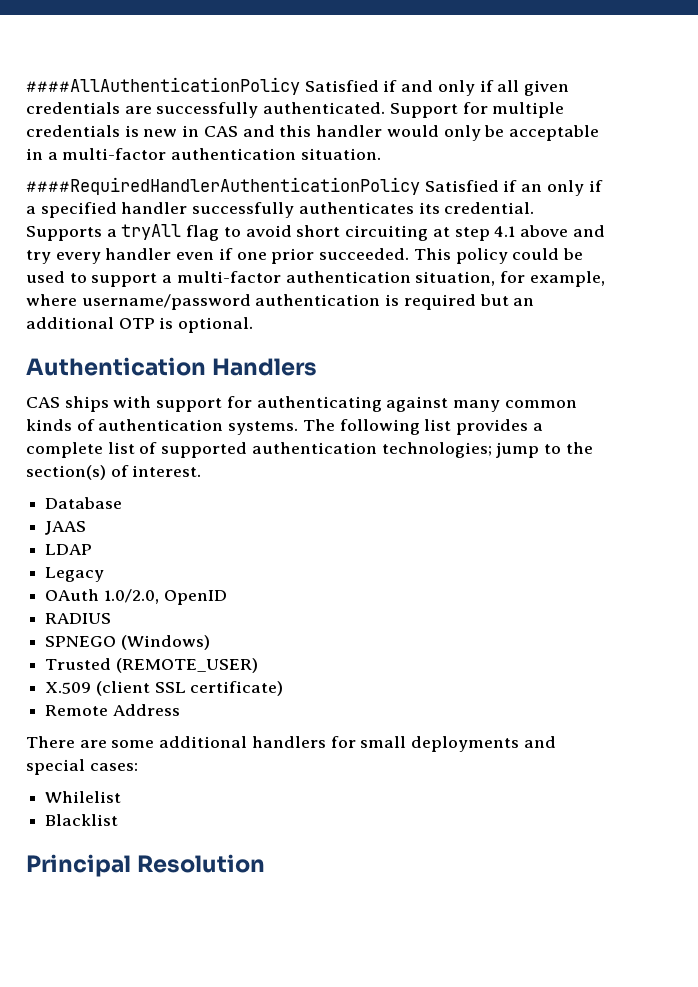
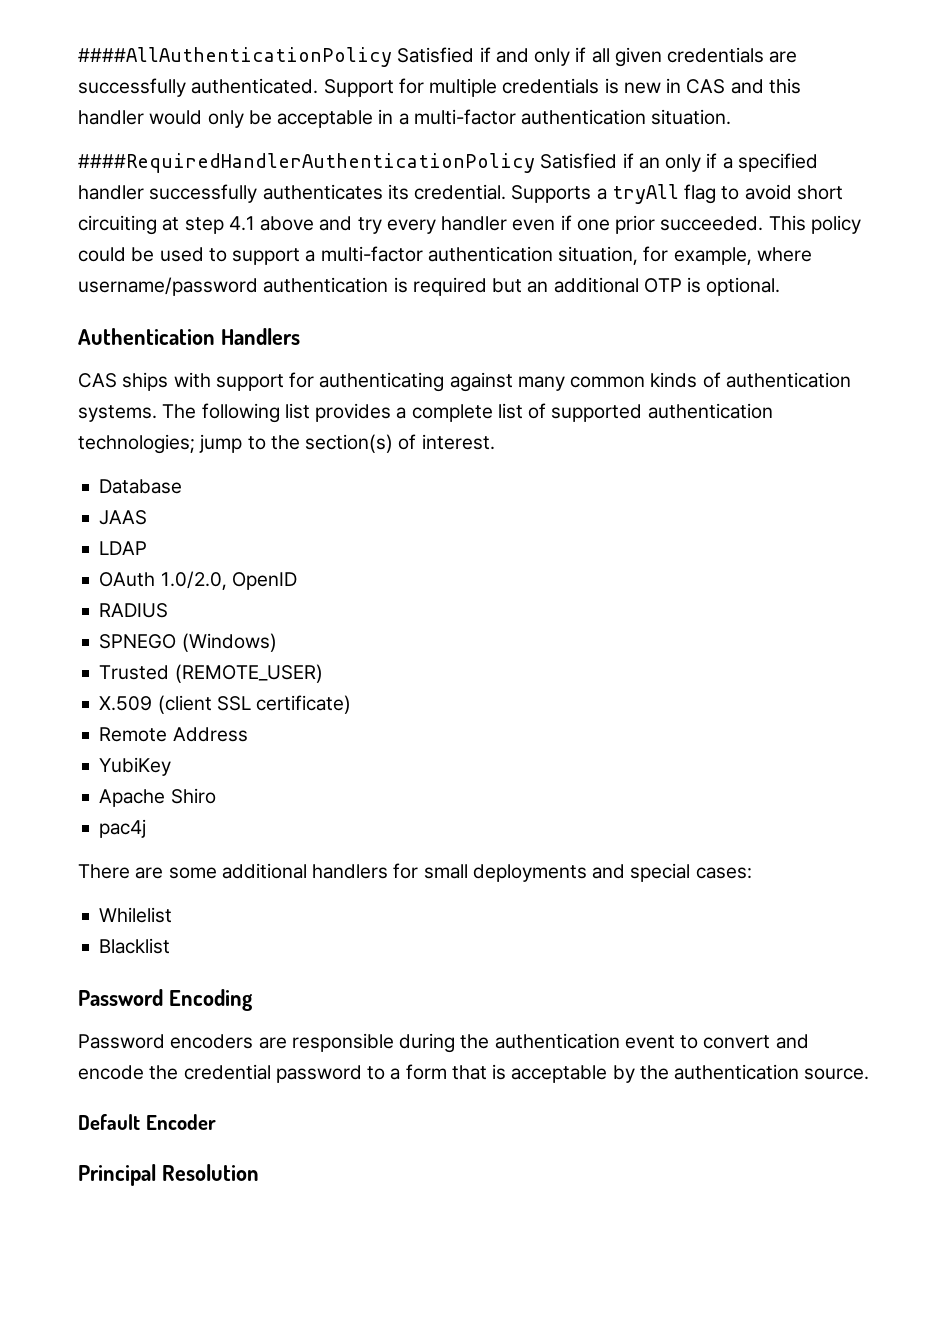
- Legacy
+ YubiKey
+ Apache Shiro
+ pac4j
+ Password Encoding
+ Password encoders are responsible during the authentication event to convert and encode the credential password to a form that is acceptable by the authentication source.
+ Default Encoder

